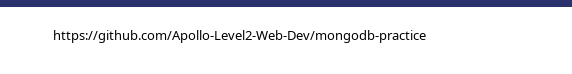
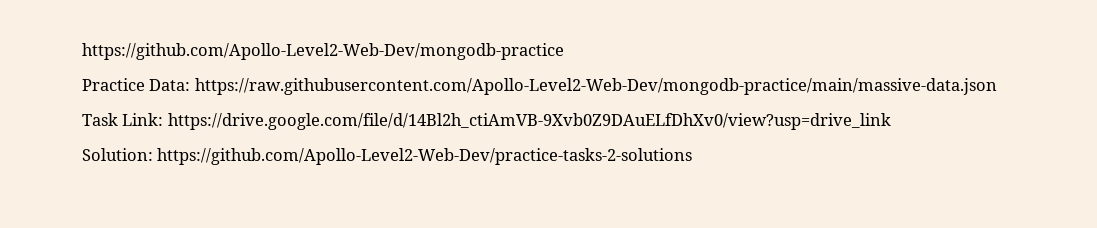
+ Practice Data: https://raw.githubusercontent.com/Apollo-Level2-Web-Dev/mongodb-practice/main/massive-data.json
+ Task Link: https://drive.google.com/file/d/14Bl2h_ctiAmVB-9Xvb0Z9DAuELfDhXv0/view?usp=drive_link
+ Solution: https://github.com/Apollo-Level2-Web-Dev/practice-tasks-2-solutions

